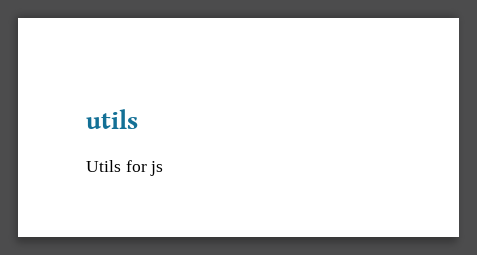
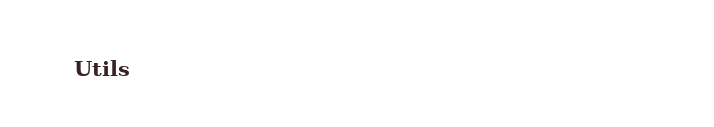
- utils
- Utils for js
+ Utils

